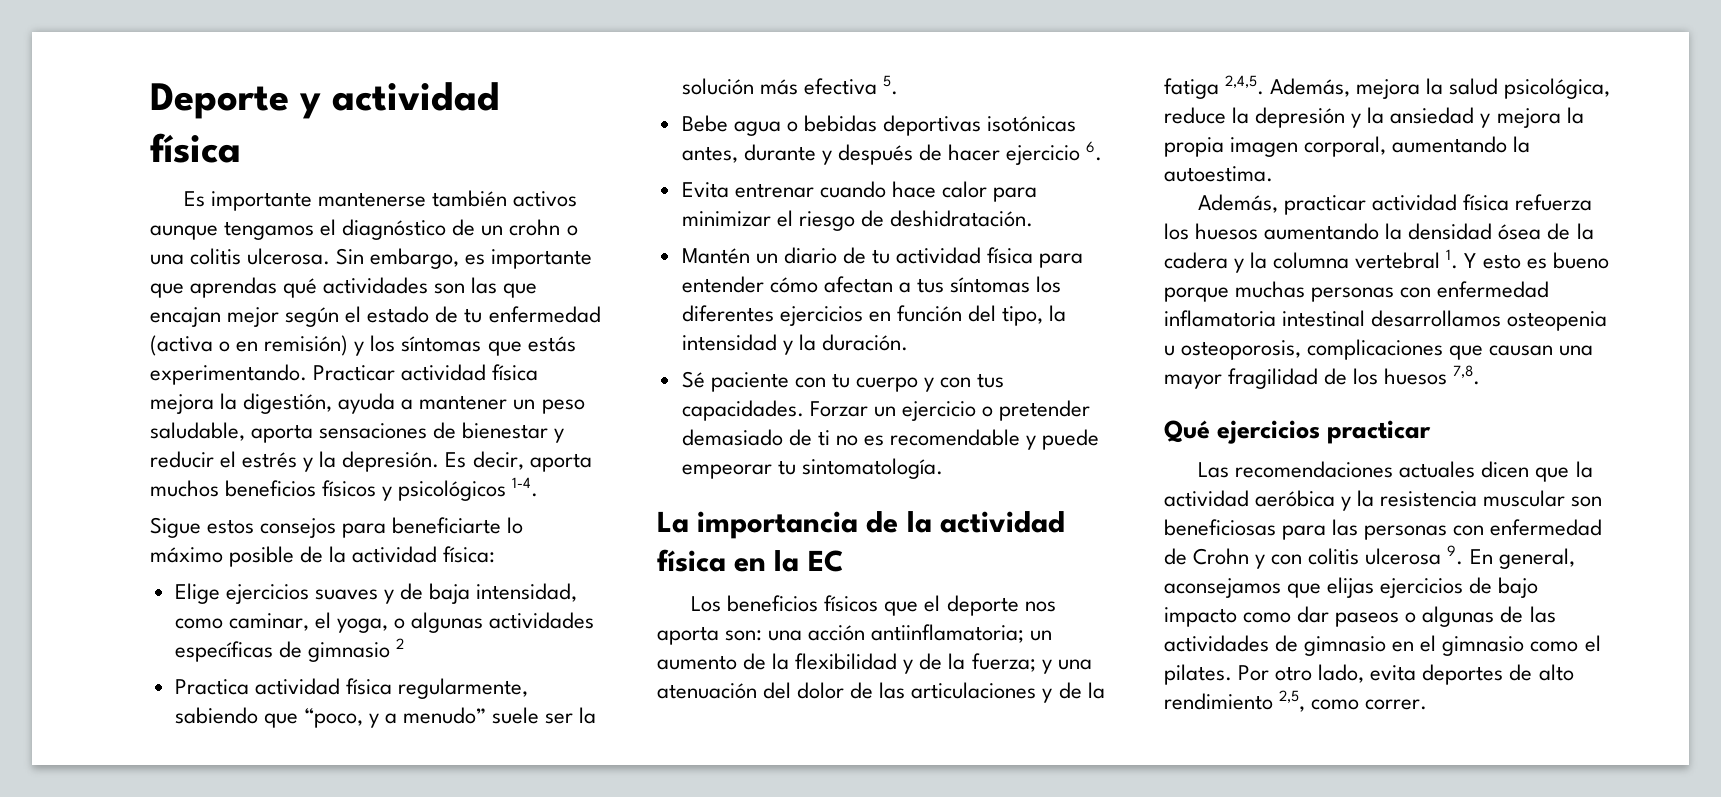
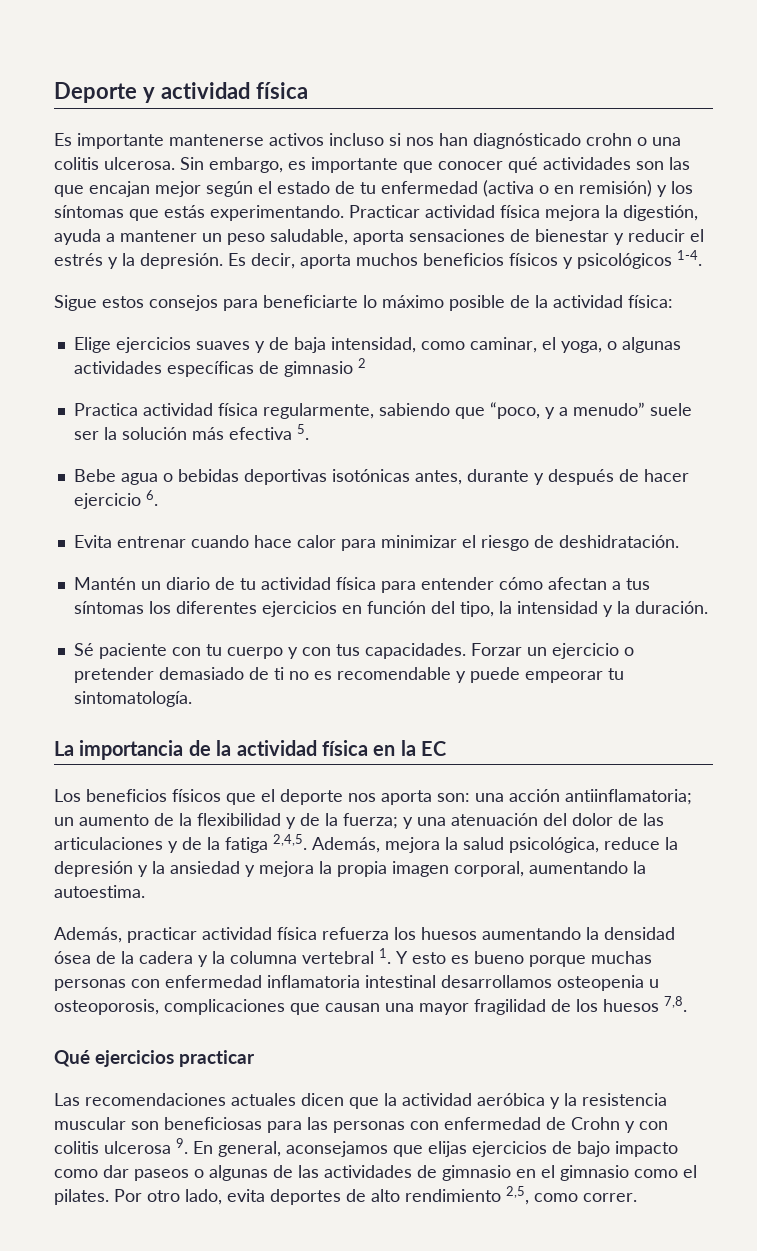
- Es importante mantenerse también activos aunque tengamos el diagnóstico de un crohn o una colitis ulcerosa.
+ Es importante mantenerse activos incluso si nos han diagnósticado crohn o una colitis ulcerosa.
- Sin embargo, es importante que aprendas qué actividades son las que encajan mejor según el estado de tu enfermedad (activa o en remisión) y los síntomas que estás experimentando.
+ Sin embargo, es importante que conocer qué actividades son las que encajan mejor según el estado de tu enfermedad (activa o en remisión) y los síntomas que estás experimentando.

